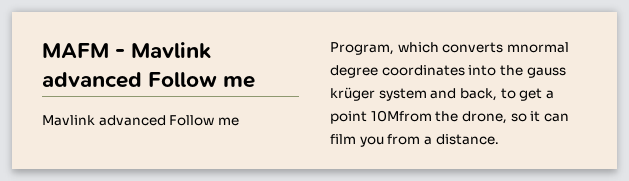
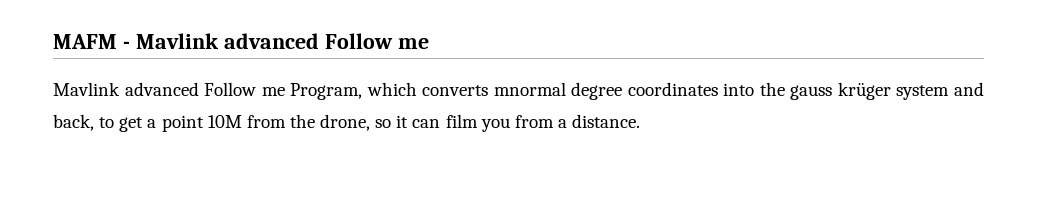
- Mavlink advanced Follow me Program, which converts mnormal degree coordinates into the gauss krüger system and back, to get a point 10Mfrom the drone, so it can film you from a distance.
+ Mavlink advanced Follow me Program, which converts mnormal degree coordinates into the gauss krüger system and back, to get a point 10M from the drone, so it can film you from a distance.

